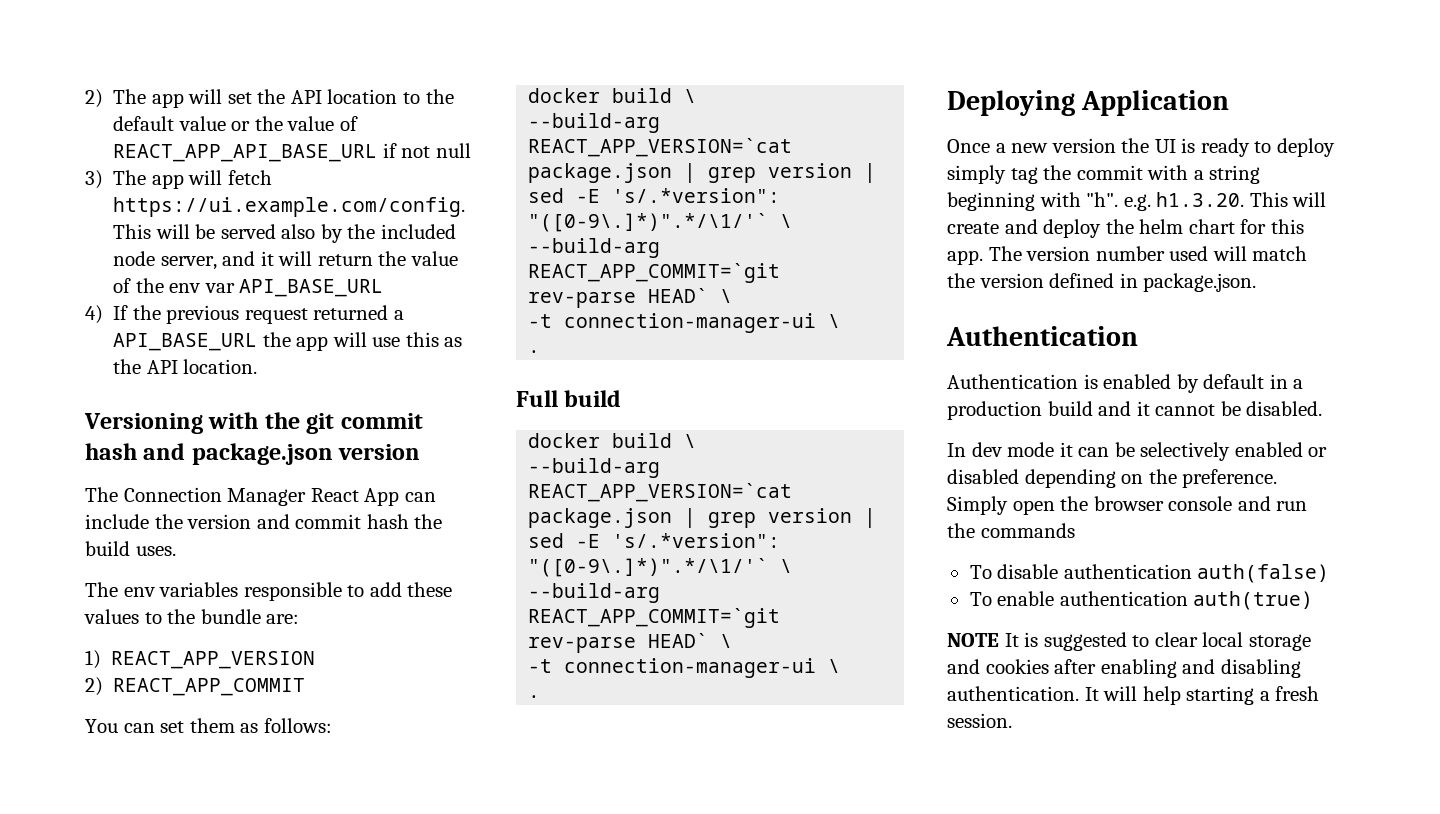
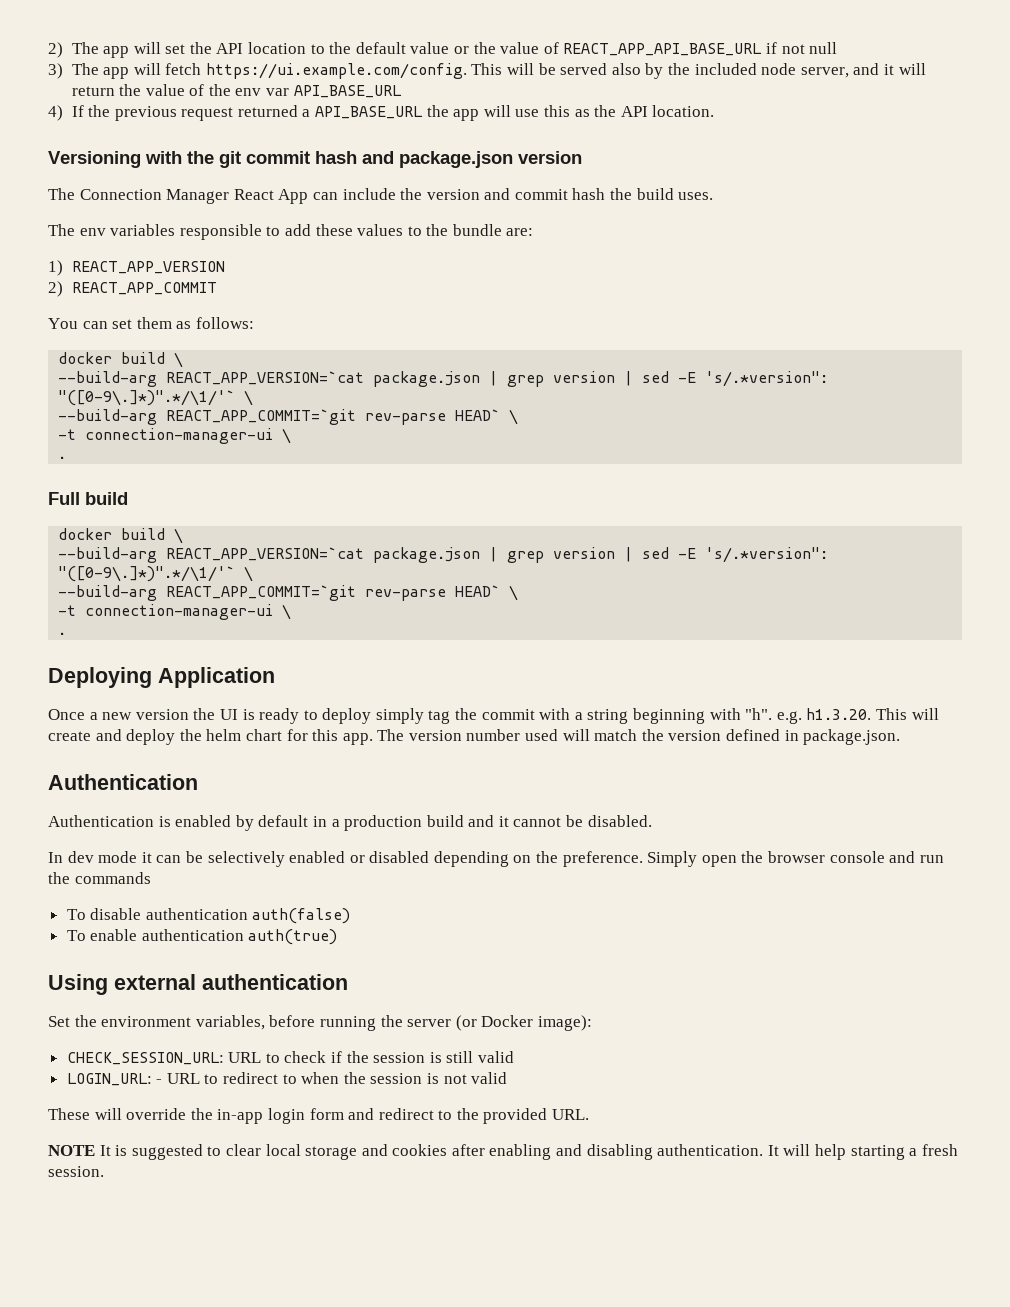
+ Using external authentication
+ Set the environment variables, before running the server (or Docker image):
+ CHECK_SESSION_URL: URL to check if the session is still valid
+ LOGIN_URL: - URL to redirect to when the session is not valid
+ These will override the in-app login form and redirect to the provided URL.

